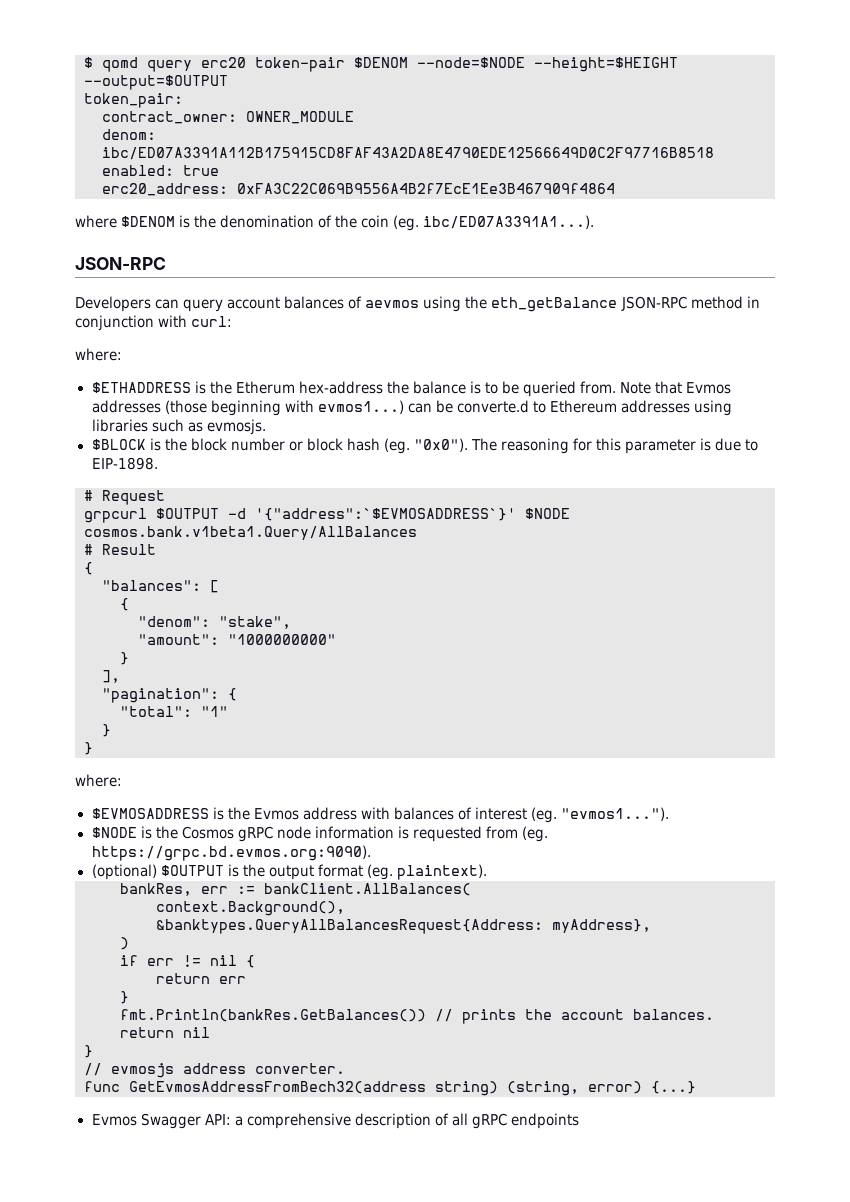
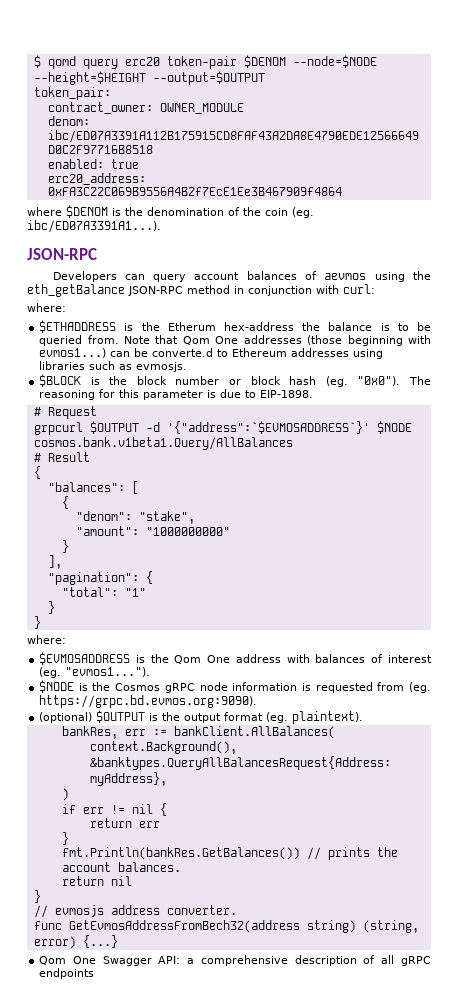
- Note that Evmos addresses (those beginning with evmos1...) can be converte.d to Ethereum addresses using libraries such as evmosjs.
+ Note that Qom One addresses (those beginning with evmos1...) can be converte.d to Ethereum addresses using libraries such as evmosjs.
- $EVMOSADDRESS is the Evmos address with balances of interest (eg. "evmos1...").
+ $EVMOSADDRESS is the Qom One address with balances of interest (eg. "evmos1...").
- Evmos Swagger API: a comprehensive description of all gRPC endpoints
+ Qom One Swagger API: a comprehensive description of all gRPC endpoints

